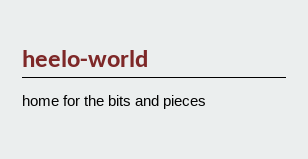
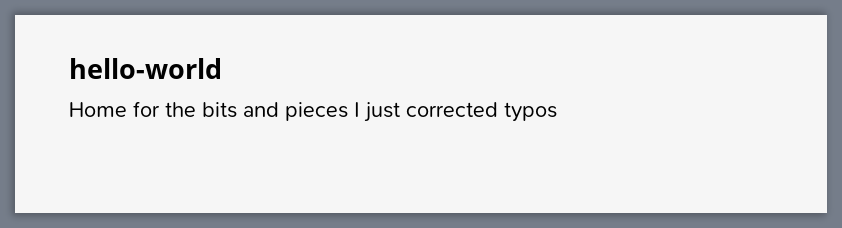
- heelo-world
- home for the bits and pieces
+ hello-world
+ Home for the bits and pieces I just corrected typos

